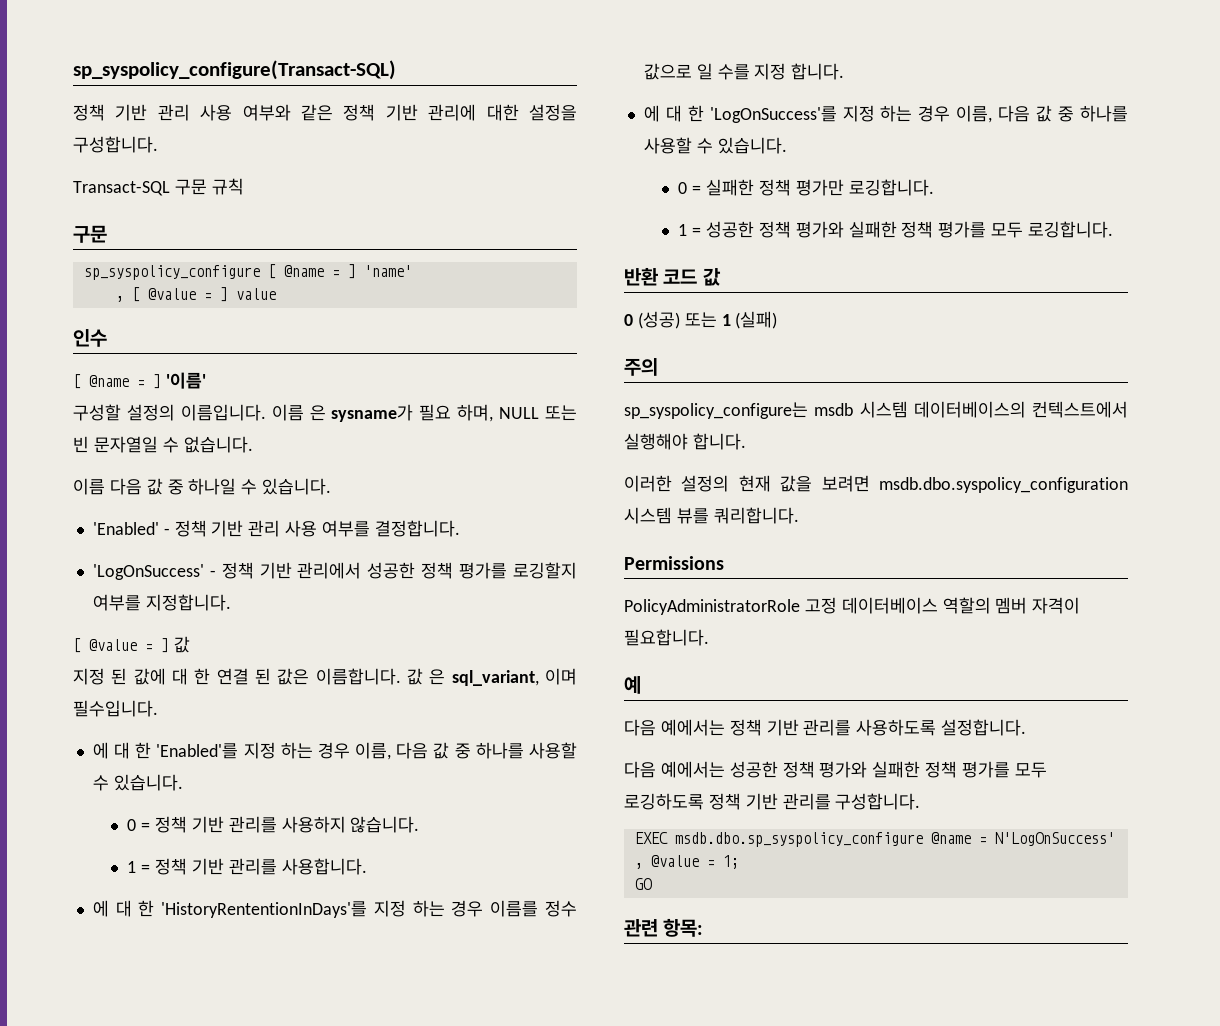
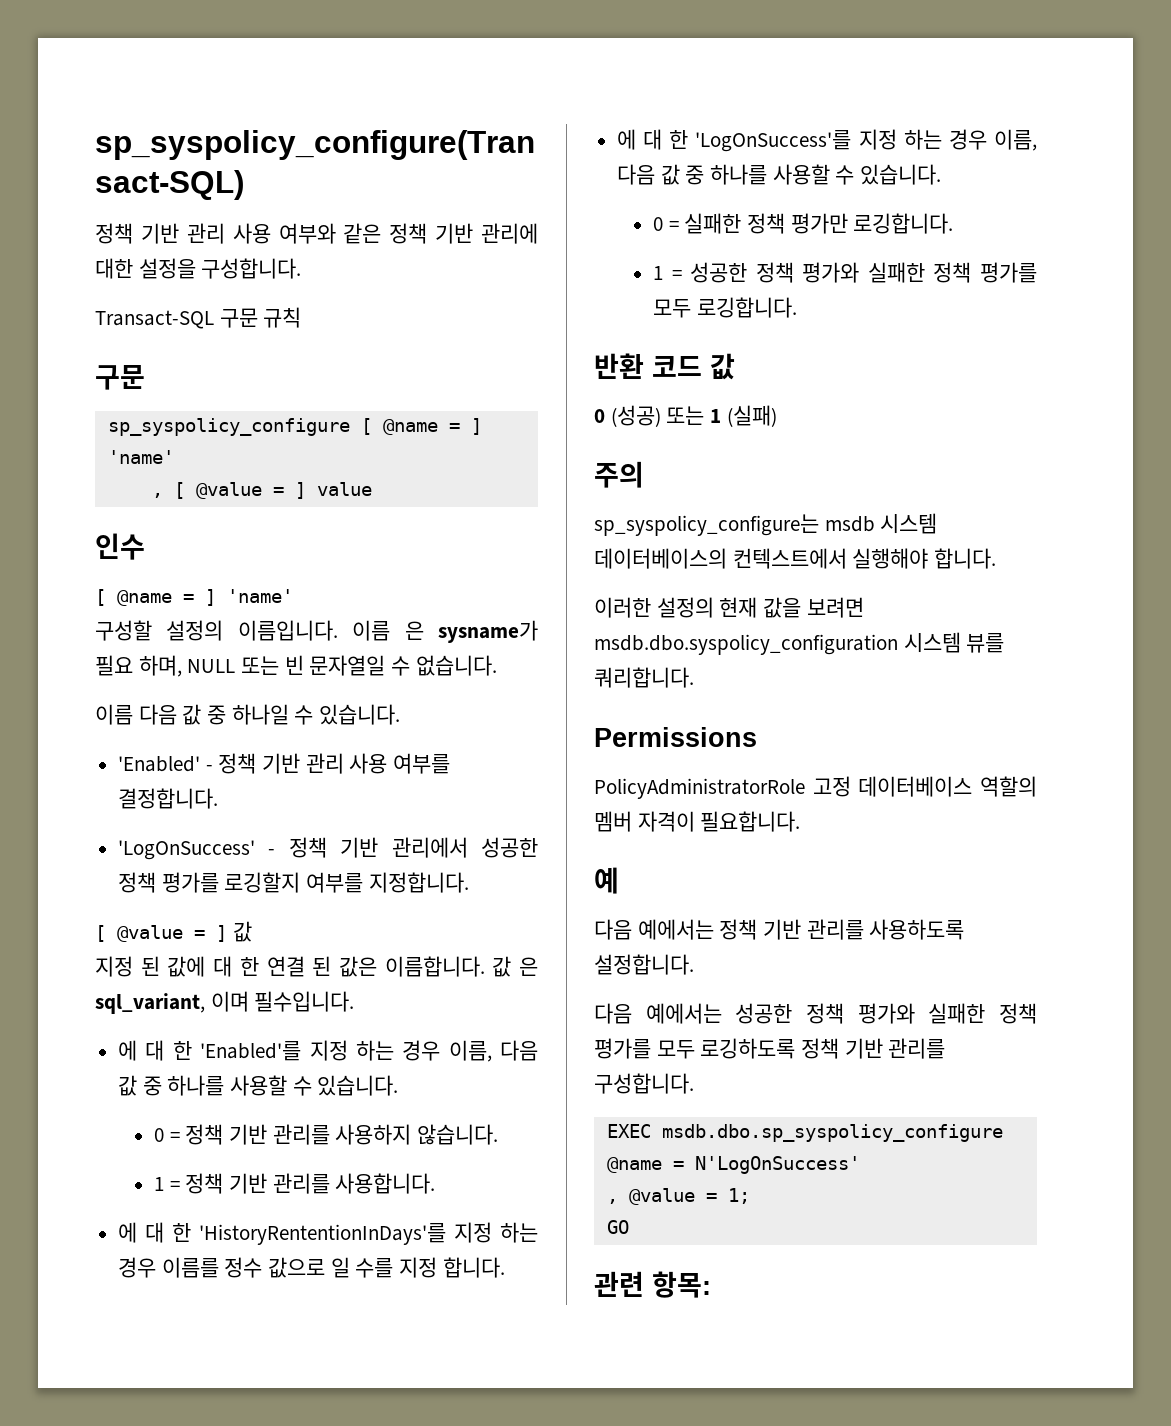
  인수
- [ @name = ] '이름'
+ [ @name = ] 'name'

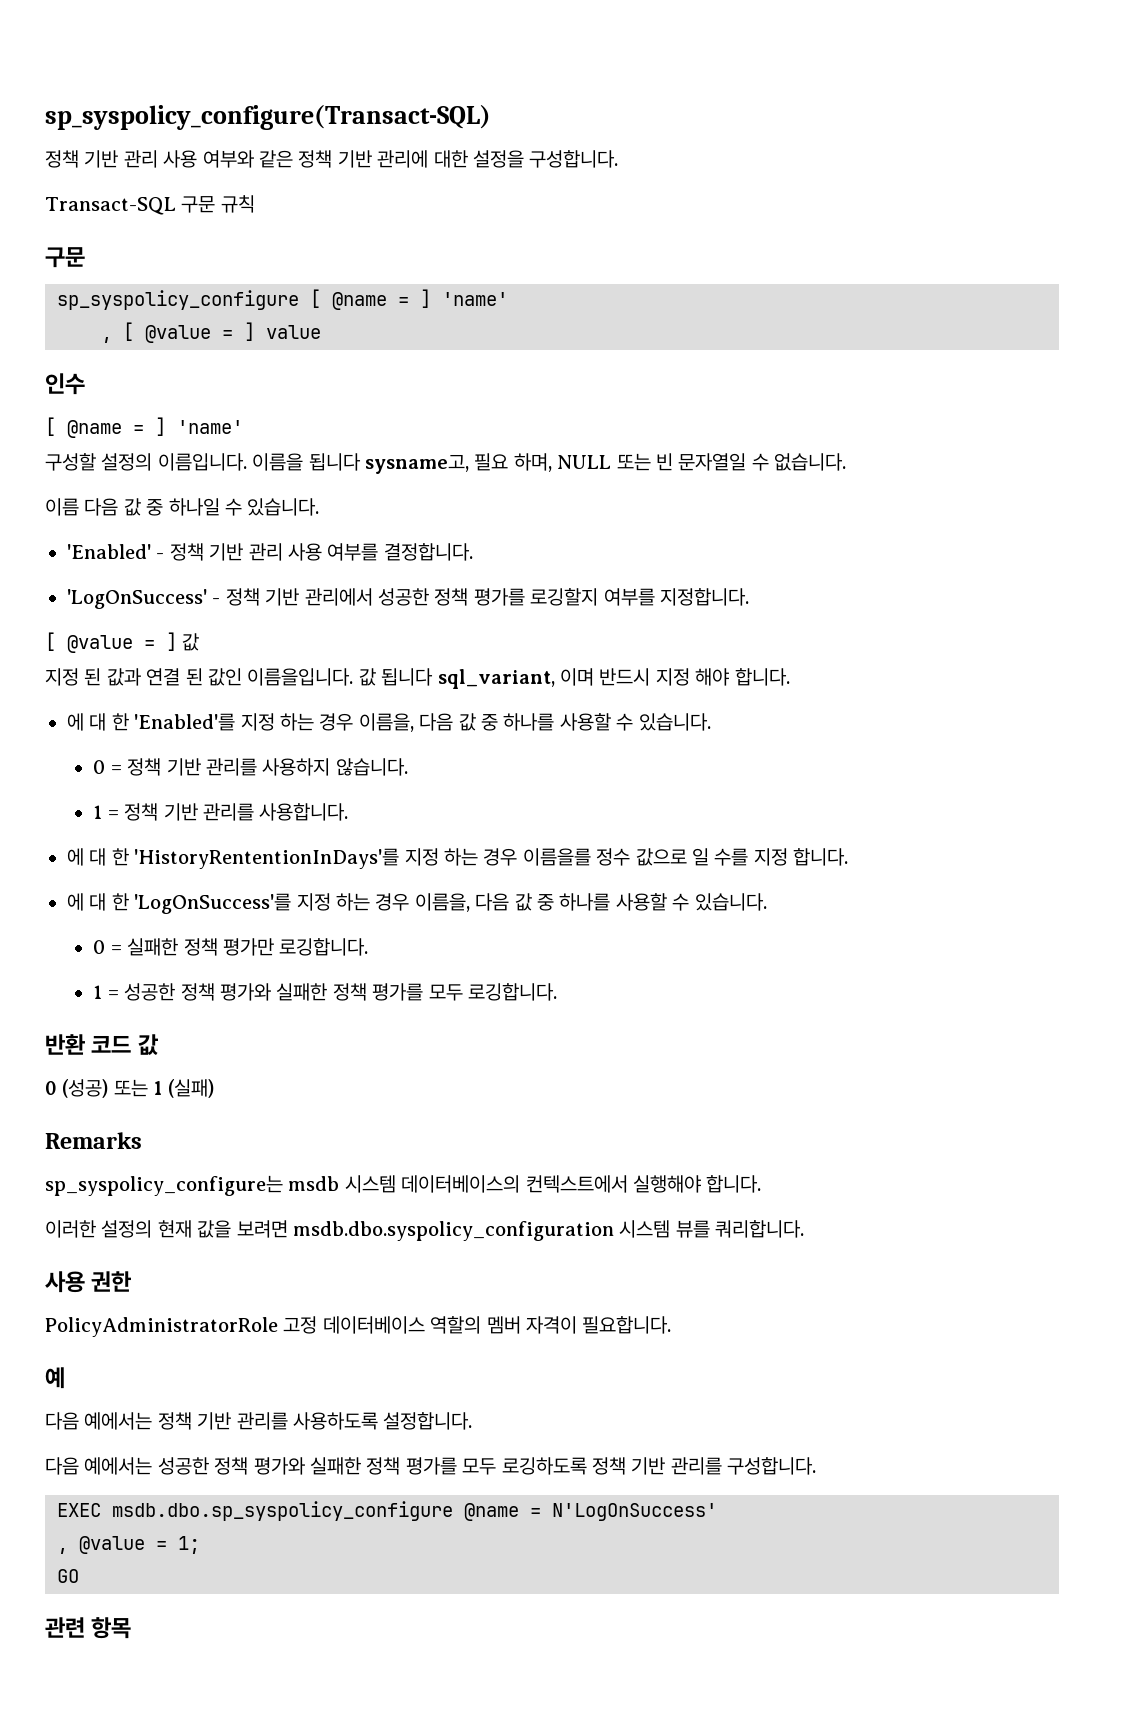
- 이름 은 sysname가 필요 하며, NULL 또는 빈 문자열일 수 없습니다.
+ 이름을 됩니다 sysname고, 필요 하며, NULL 또는 빈 문자열일 수 없습니다.
- 지정 된 값에 대 한 연결 된 값은 이름합니다. 값 은 sql_variant, 이며 필수입니다.
+ 지정 된 값과 연결 된 값인 이름을입니다. 값 됩니다 sql_variant, 이며 반드시 지정 해야 합니다.
- 에 대 한 'Enabled'를 지정 하는 경우 이름, 다음 값 중 하나를 사용할 수 있습니다.
+ 에 대 한 'Enabled'를 지정 하는 경우 이름을, 다음 값 중 하나를 사용할 수 있습니다.
- 에 대 한 'HistoryRententionInDays'를 지정 하는 경우 이름를 정수 값으로 일 수를 지정 합니다.
+ 에 대 한 'HistoryRententionInDays'를 지정 하는 경우 이름을를 정수 값으로 일 수를 지정 합니다.
- 에 대 한 'LogOnSuccess'를 지정 하는 경우 이름, 다음 값 중 하나를 사용할 수 있습니다.
+ 에 대 한 'LogOnSuccess'를 지정 하는 경우 이름을, 다음 값 중 하나를 사용할 수 있습니다.
- 주의
+ Remarks
- Permissions
+ 사용 권한
- 관련 항목:
+ 관련 항목

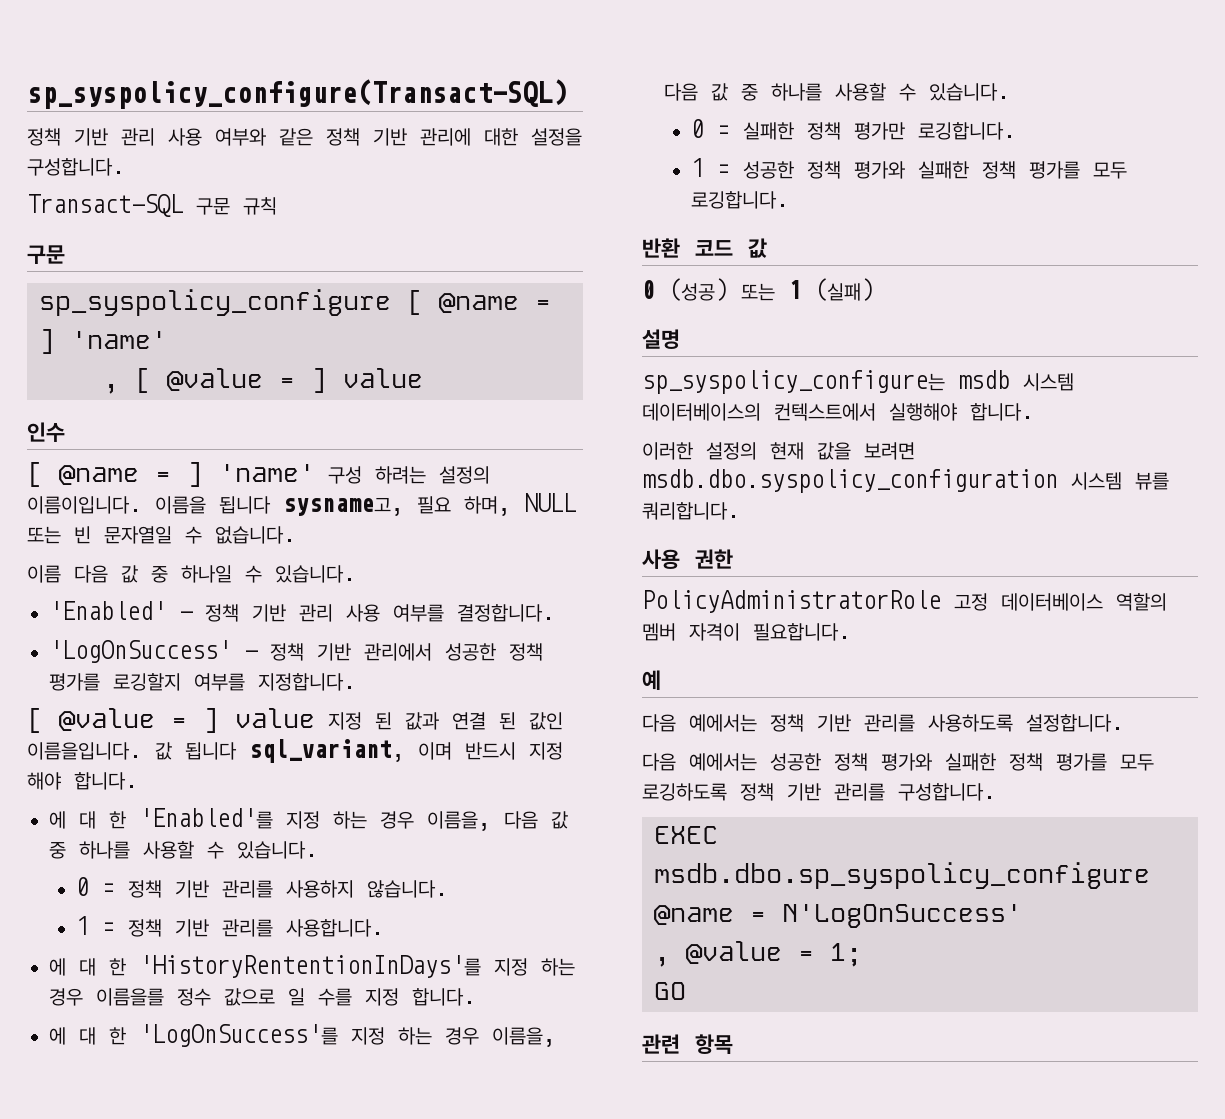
  인수
- [ @name = ] 'name'
- 구성할 설정의 이름입니다.
+ [ @name = ] 'name' 구성 하려는 설정의 이름이입니다.
- [ @value = ] 값
- 지정 된 값과 연결 된 값인 이름을입니다.
+ [ @value = ] value 지정 된 값과 연결 된 값인 이름을입니다.
- Remarks
+ 설명

